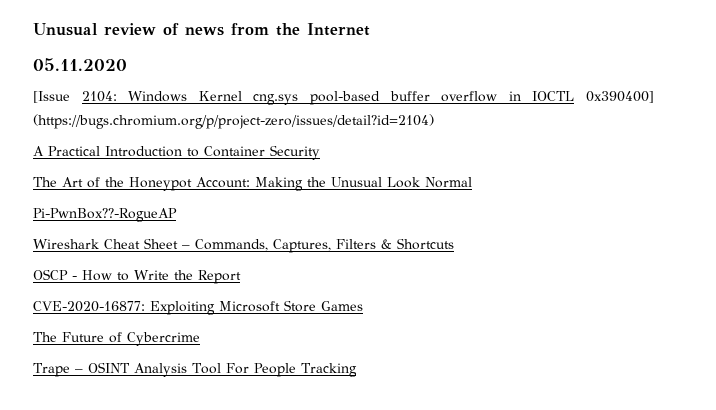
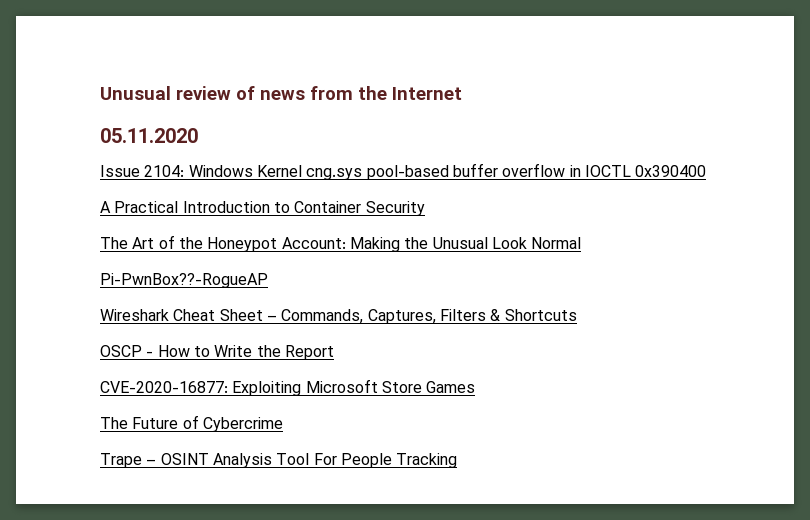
- [Issue 2104: Windows Kernel cng.sys pool-based buffer overflow in IOCTL 0x390400] (https://bugs.chromium.org/p/project-zero/issues/detail?id=2104)
+ Issue 2104: Windows Kernel cng.sys pool-based buffer overflow in IOCTL 0x390400

